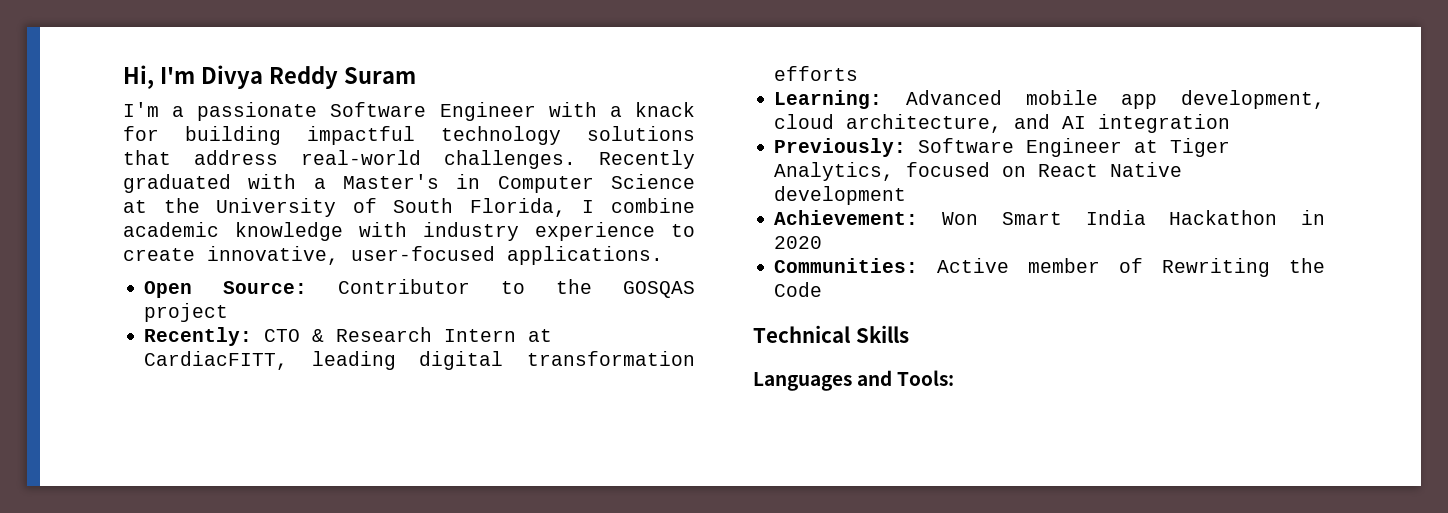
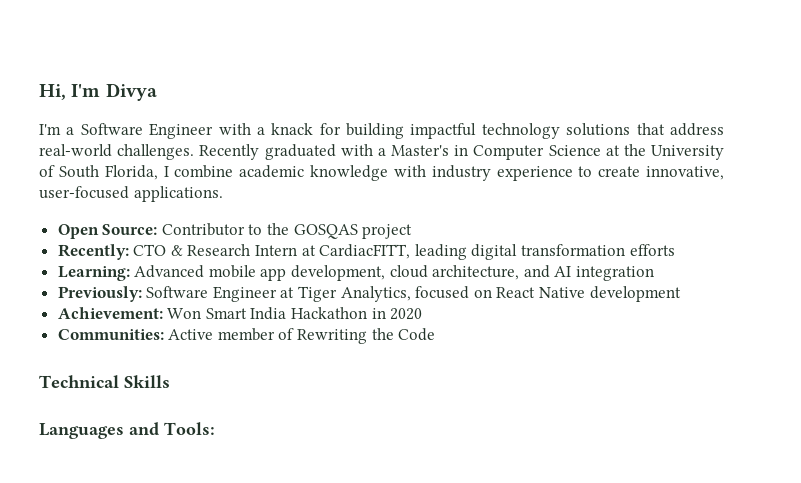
- Hi, I'm Divya Reddy Suram
+ Hi, I'm Divya
- I'm a passionate Software Engineer with a knack for building impactful technology solutions that address real-world challenges.
+ I'm a Software Engineer with a knack for building impactful technology solutions that address real-world challenges.

